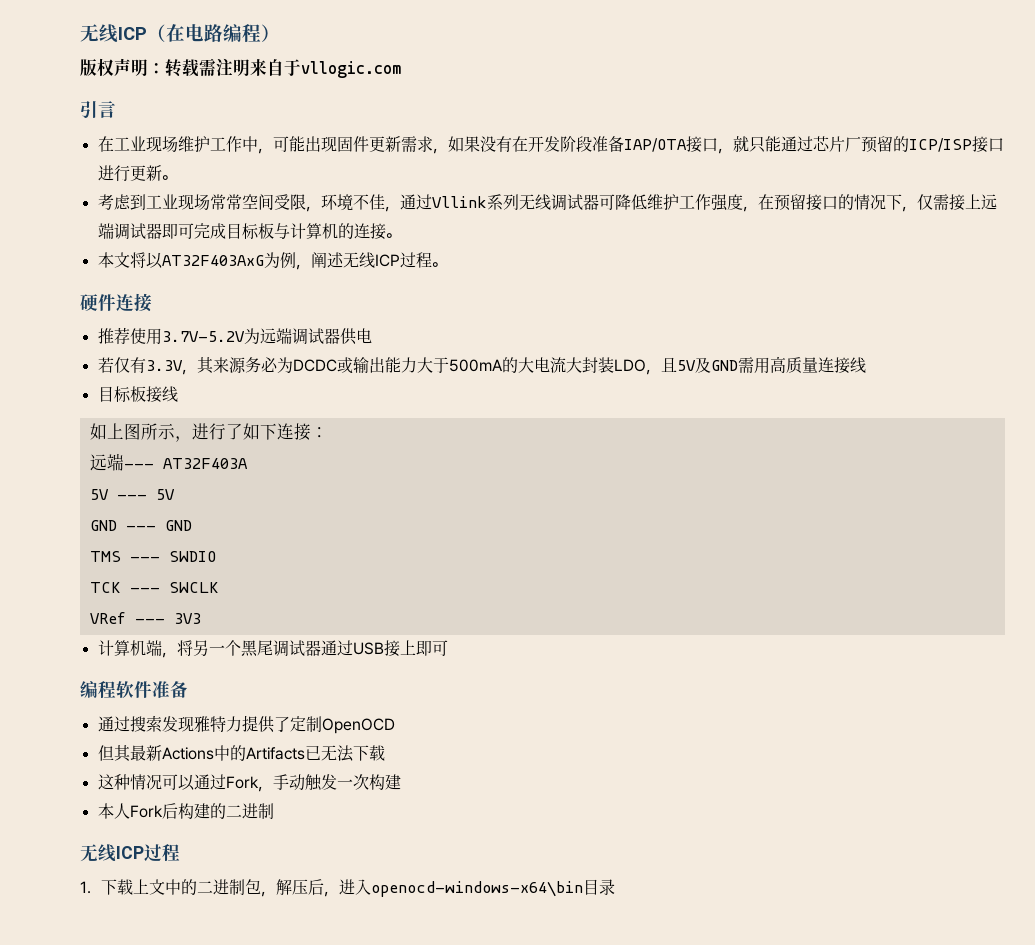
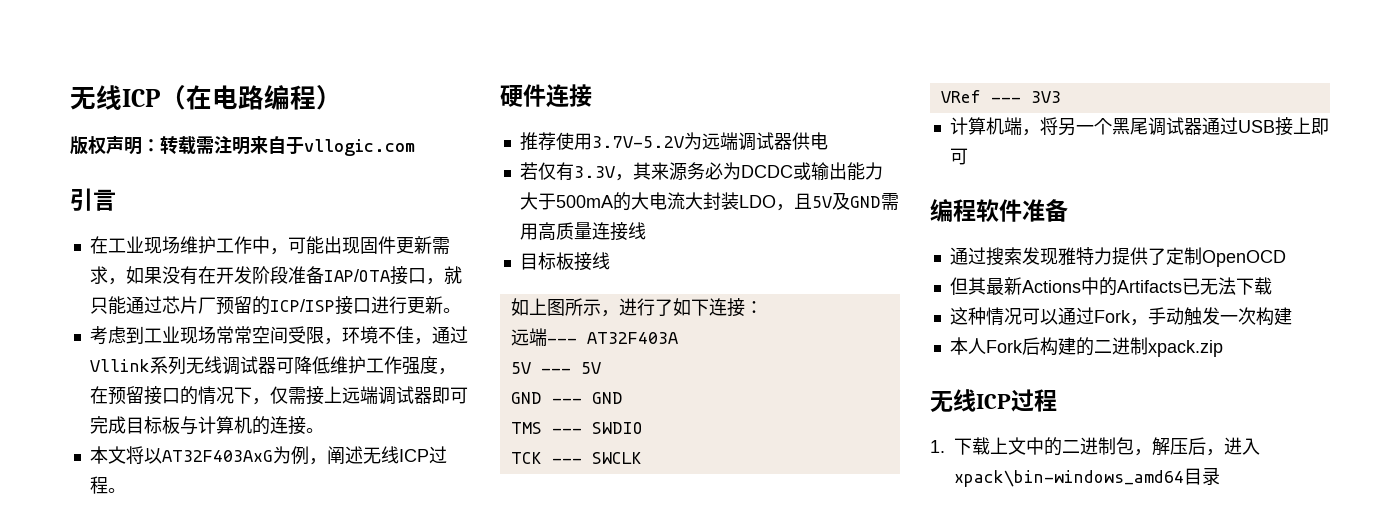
- 本人Fork后构建的二进制
+ 本人Fork后构建的二进制xpack.zip
- 1.下载上文中的二进制包，解压后，进入openocd-windows-x64\bin目录
+ 1.下载上文中的二进制包，解压后，进入xpack\bin-windows_amd64目录

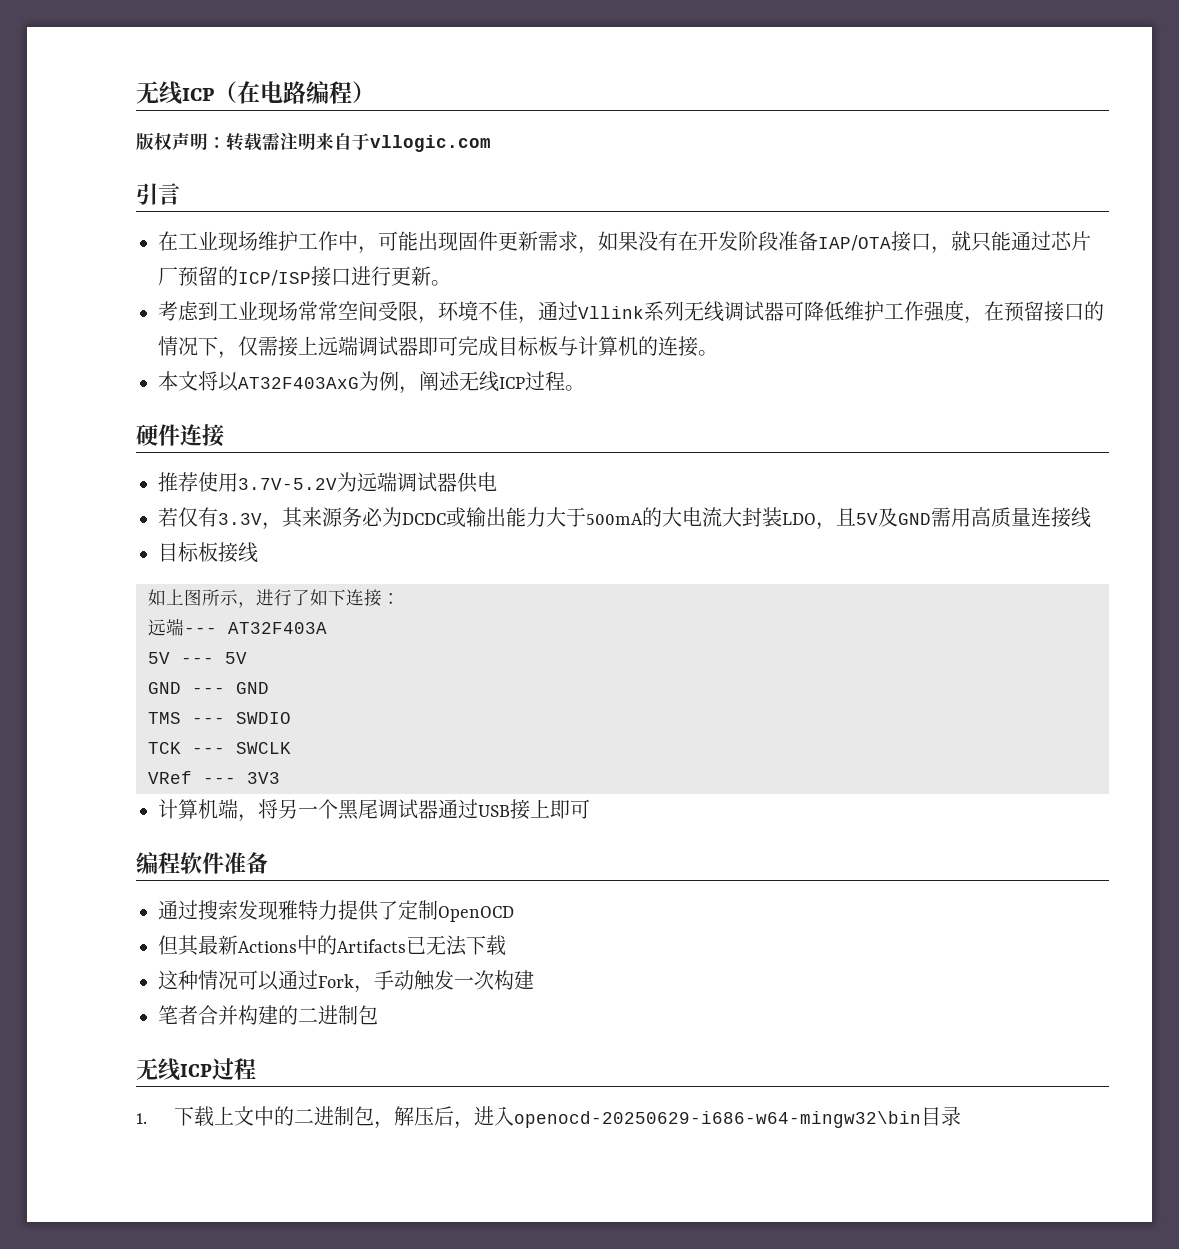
- 本人Fork后构建的二进制xpack.zip
+ 笔者合并构建的二进制包
- 1.下载上文中的二进制包，解压后，进入xpack\bin-windows_amd64目录
+ 1.下载上文中的二进制包，解压后，进入openocd-20250629-i686-w64-mingw32\bin目录

